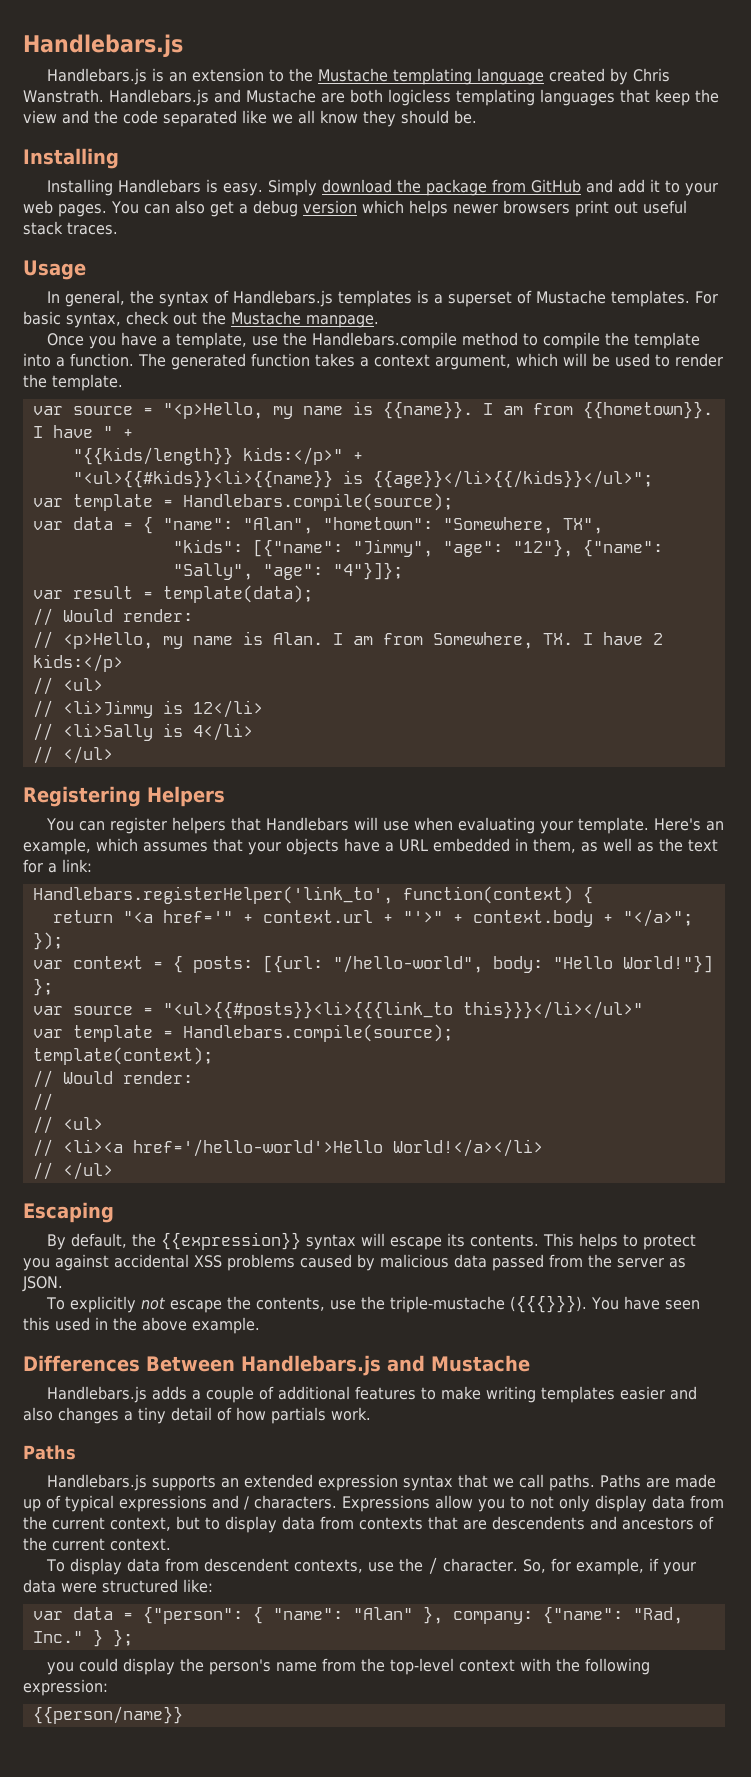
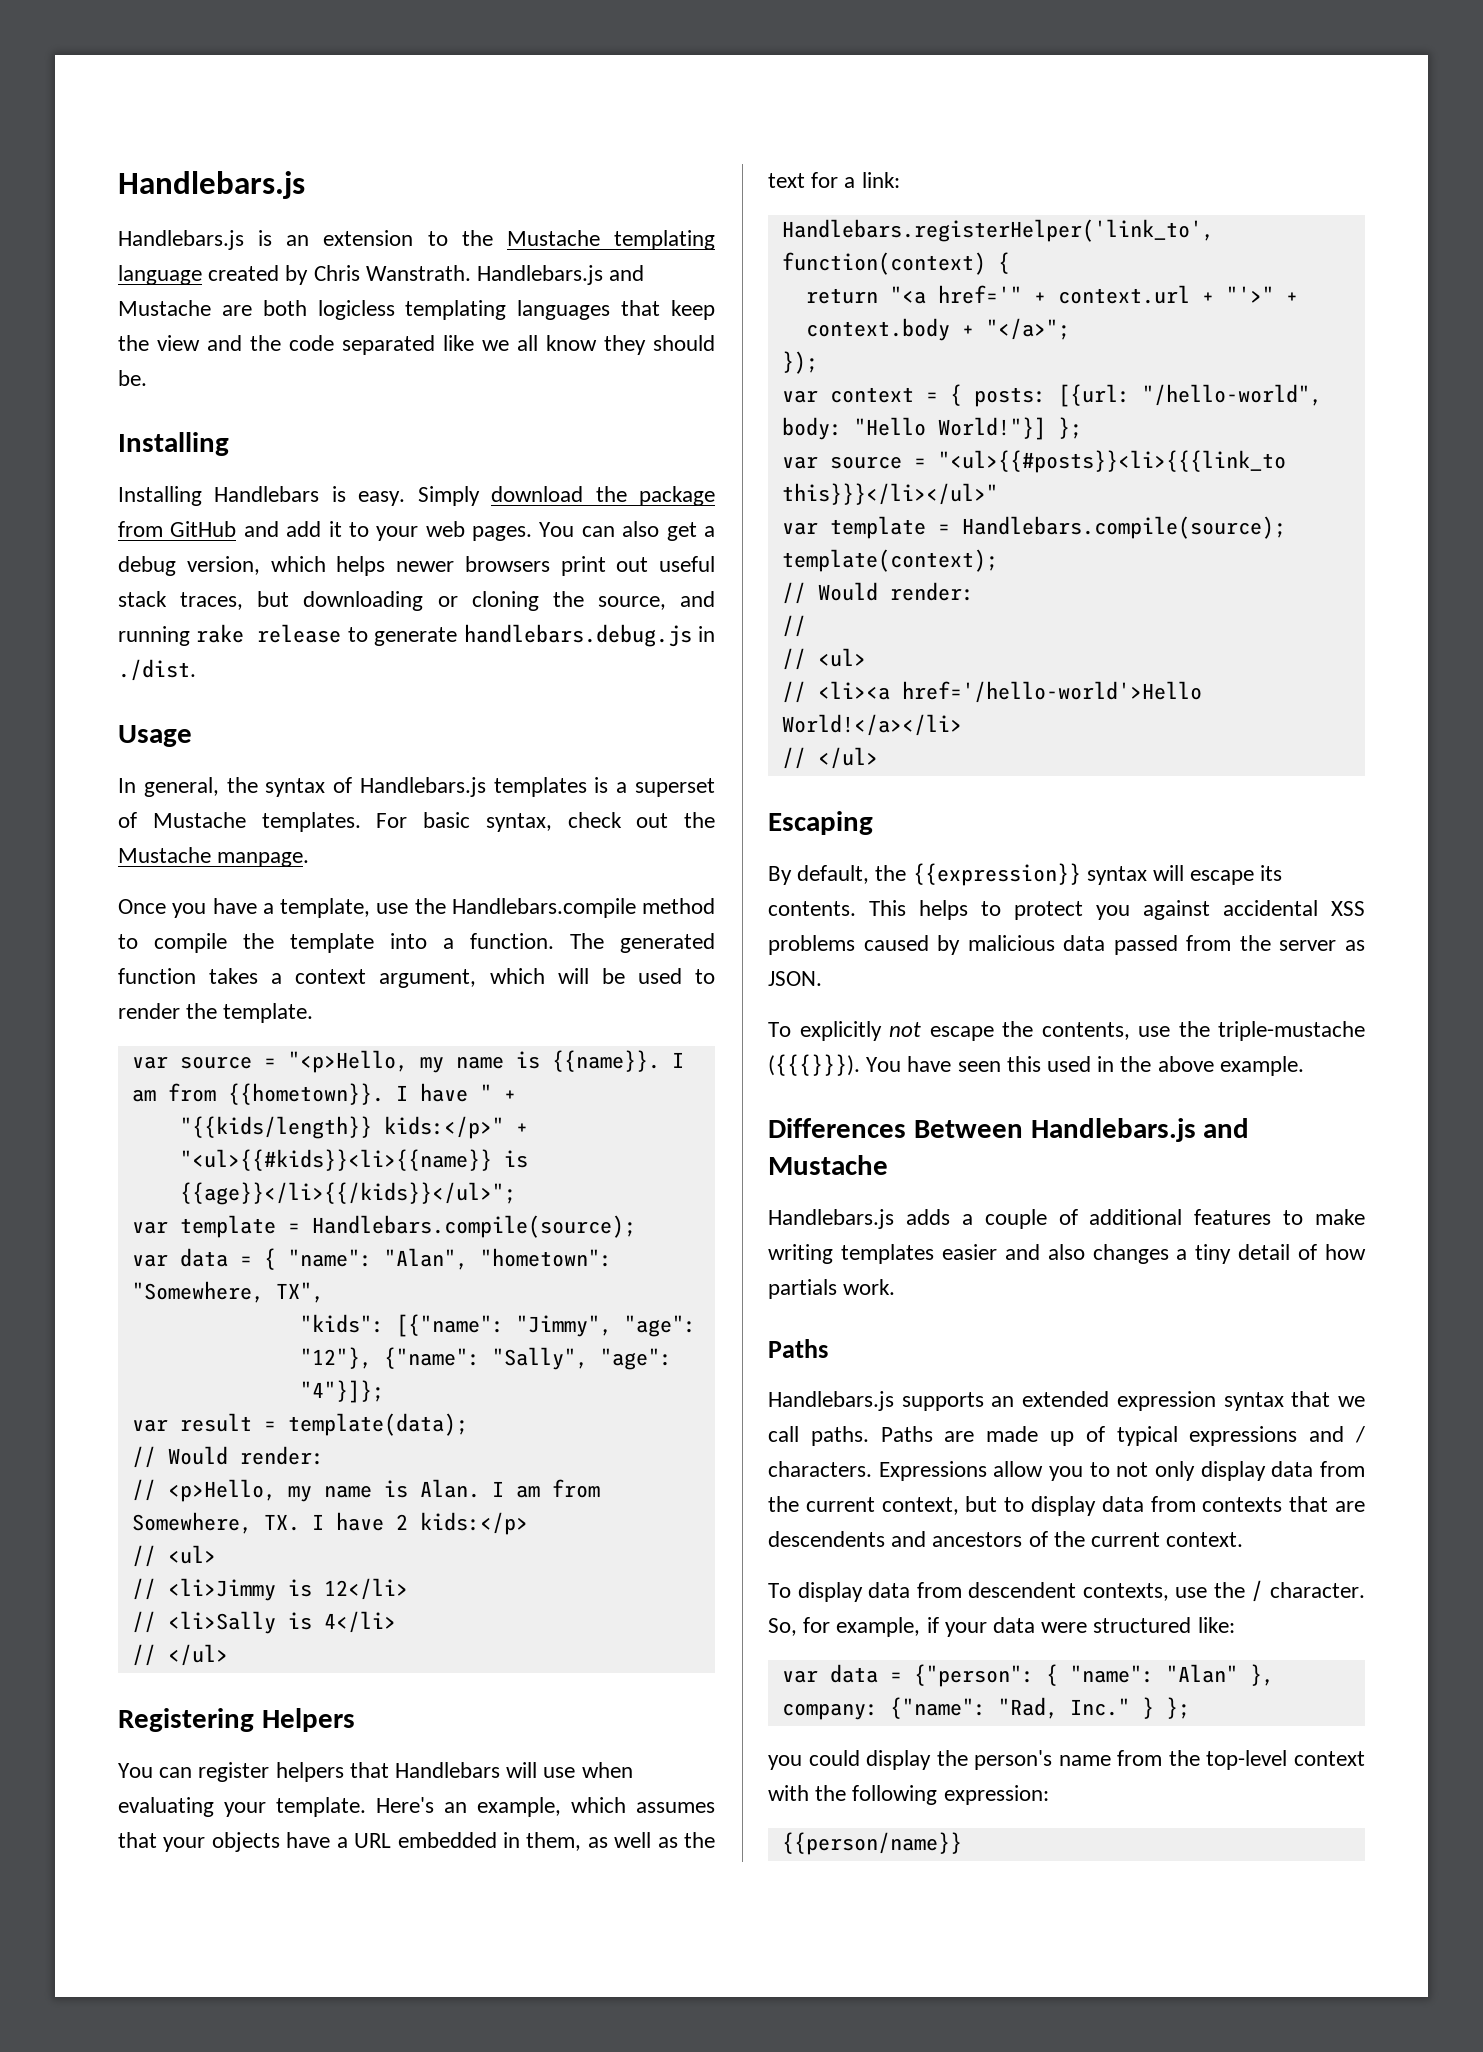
- You can also get a debug version which helps newer browsers print out useful stack traces.
+ You can also get a debug version, which helps newer browsers print out useful stack traces, but downloading or cloning the source, and running rake release to generate handlebars.debug.js in ./dist.

